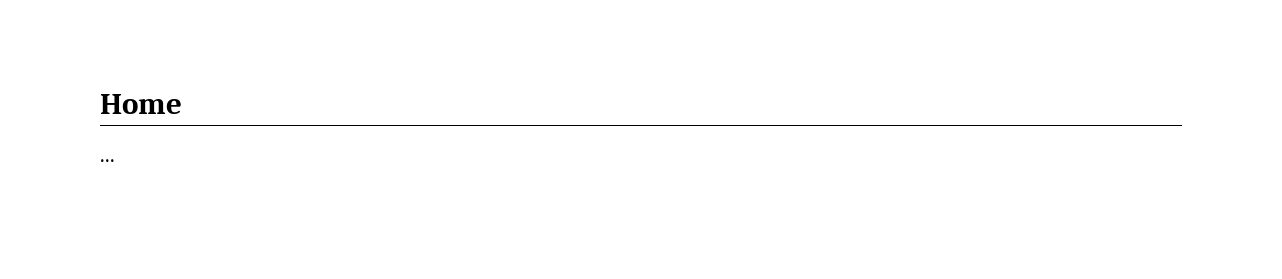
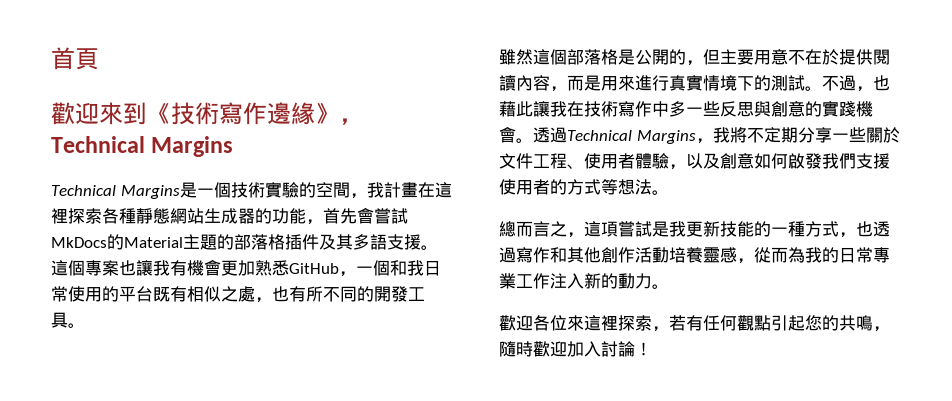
- Home
- ...
+ 首頁
+ 歡迎來到《技術寫作邊緣》，Technical Margins
+ Technical Margins是一個技術實驗的空間，我計畫在這裡探索各種靜態網站生成器的功能，首先會嘗試MkDocs的Material主題的部落格插件及其多語支援。這個專案也讓我有機會更加熟悉GitHub，一個和我日常使用的平台既有相似之處，也有所不同的開發工具。
+ 雖然這個部落格是公開的，但主要用意不在於提供閱讀內容，而是用來進行真實情境下的測試。不過，也藉此讓我在技術寫作中多一些反思與創意的實踐機會。透過Technical Margins，我將不定期分享一些關於文件工程、使用者體驗，以及創意如何啟發我們支援使用者的方式等想法。
+ 總而言之，這項嘗試是我更新技能的一種方式，也透過寫作和其他創作活動培養靈感，從而為我的日常專業工作注入新的動力。
+ 歡迎各位來這裡探索，若有任何觀點引起您的共鳴，隨時歡迎加入討論！

